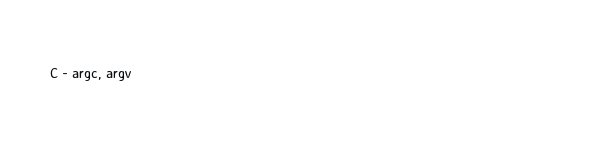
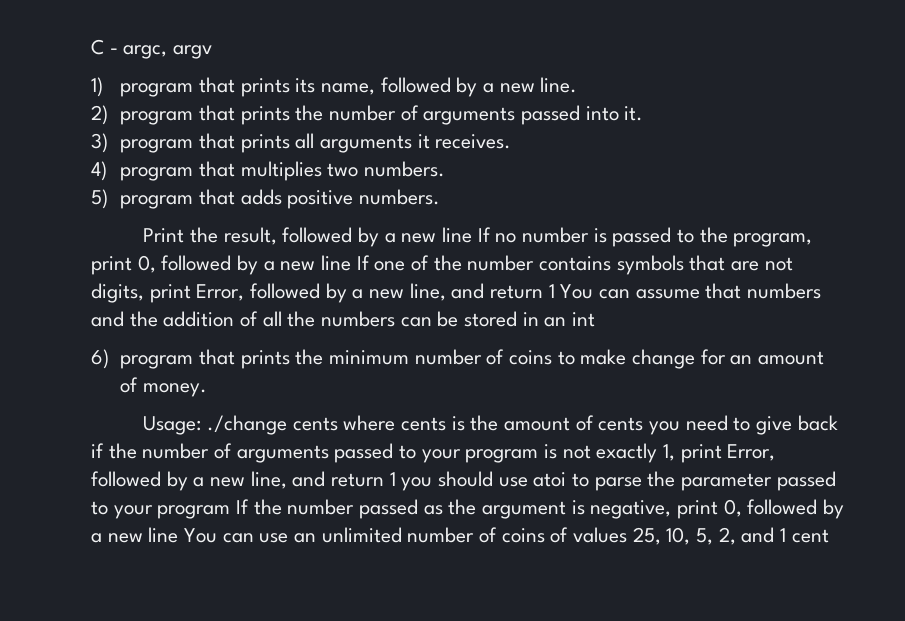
+ 1) program that prints its name, followed by a new line.
+ 2) program that prints the number of arguments passed into it.
+ 3) program that prints all arguments it receives.
+ 4) program that multiplies two numbers.
+ 5) program that adds positive numbers.
+ Print the result, followed by a new line If no number is passed to the program, print 0, followed by a new line If one of the number contains symbols that are not digits, print Error, followed by a new line, and return 1 You can assume that numbers and the addition of all the numbers can be stored in an int
+ 6) program that prints the minimum number of coins to make change for an amount of money.
+ Usage: ./change cents where cents is the amount of cents you need to give back if the number of arguments passed to your program is not exactly 1, print Error, followed by a new line, and return 1 you should use atoi to parse the parameter passed to your program If the number passed as the argument is negative, print 0, followed by a new line You can use an unlimited number of coins of values 25, 10, 5, 2, and 1 cent

